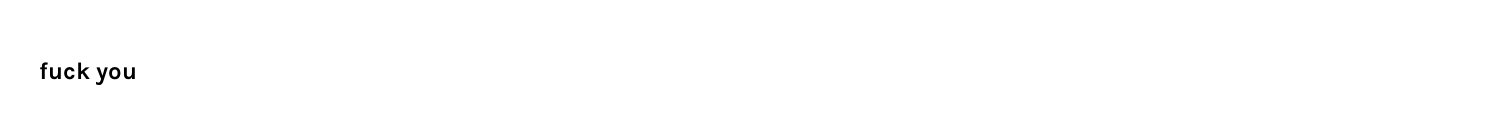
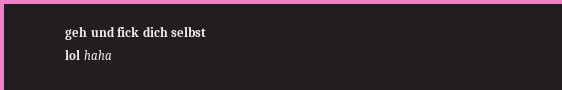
- fuck you
+ geh und fick dich selbst
+ lol haha

